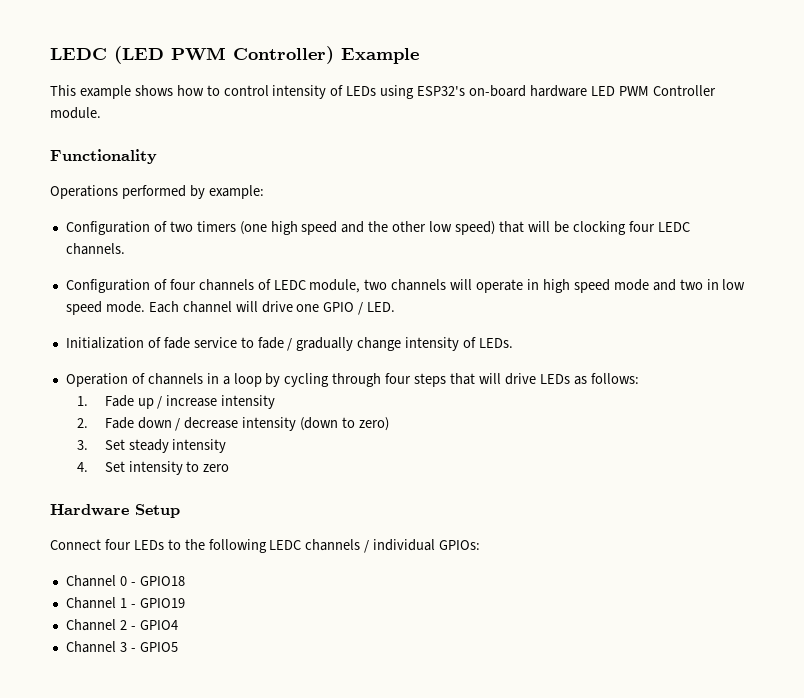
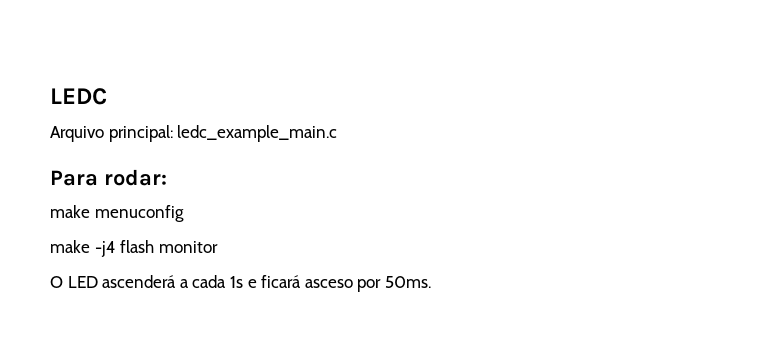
- LEDC (LED PWM Controller) Example
- This example shows how to control intensity of LEDs using ESP32's on-board hardware LED PWM Controller module.
- Functionality
- Operations performed by example:
- Configuration of two timers (one high speed and the other low speed) that will be clocking four LEDC channels.
- Configuration of four channels of LEDC module, two channels will operate in high speed mode and two in low speed mode. Each channel will drive one GPIO / LED.
- Initialization of fade service to fade / gradually change intensity of LEDs.
- Operation of channels in a loop by cycling through four steps that will drive LEDs as follows:
- 1. Fade up / increase intensity
- 2. Fade down / decrease intensity (down to zero)
- 3. Set steady intensity
- 4. Set intensity to zero
- Hardware Setup
- Connect four LEDs to the following LEDC channels / individual GPIOs:
- Channel 0 - GPIO18
- Channel 1 - GPIO19
- Channel 2 - GPIO4
- Channel 3 - GPIO5
+ LEDC
+ Arquivo principal: ledc_example_main.c
+ Para rodar:
+ make menuconfig
+ make -j4 flash monitor
+ O LED ascenderá a cada 1s e ficará asceso por 50ms.

